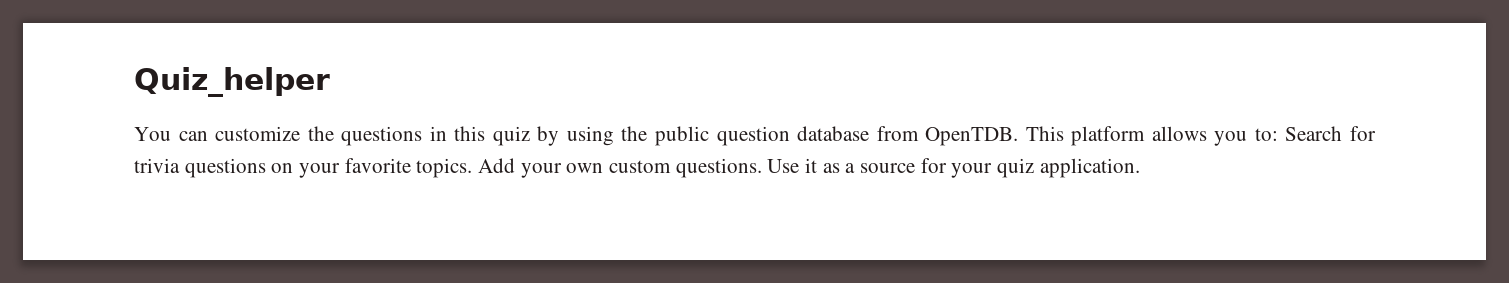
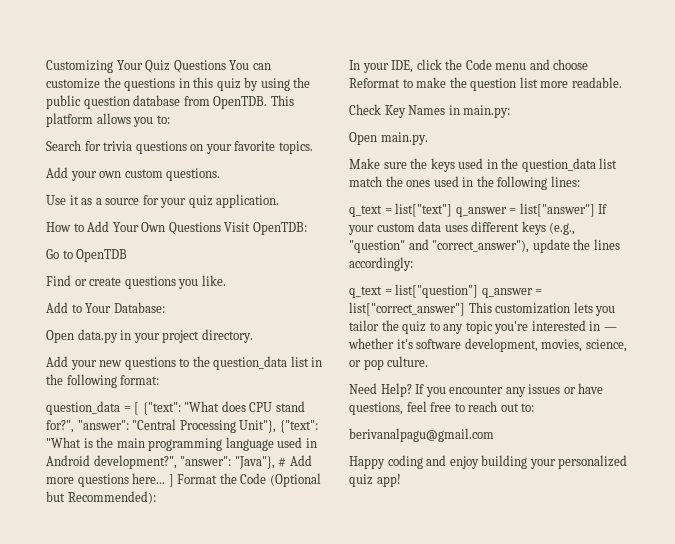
- Quiz_helper
- You can customize the questions in this quiz by using the public question database from OpenTDB.
+ Customizing Your Quiz Questions You can customize the questions in this quiz by using the public question database from OpenTDB.
- This platform allows you to: Search for trivia questions on your favorite topics. Add your own custom questions. Use it as a source for your quiz application.
+ This platform allows you to:
+ Search for trivia questions on your favorite topics.
+ Add your own custom questions.
+ Use it as a source for your quiz application.
+ How to Add Your Own Questions Visit OpenTDB:
+ Go to OpenTDB
+ Find or create questions you like.
+ Add to Your Database:
+ Open data.py in your project directory.
+ Add your new questions to the question_data list in the following format:
+ question_data = [ {"text": "What does CPU stand for?", "answer": "Central Processing Unit"}, {"text": "What is the main programming language used in Android development?", "answer": "Java"}, # Add more questions here... ] Format the Code (Optional but Recommended):
+ In your IDE, click the Code menu and choose Reformat to make the question list more readable.
+ Check Key Names in main.py:
+ Open main.py.
+ Make sure the keys used in the question_data list match the ones used in the following lines:
+ q_text = list["text"] q_answer = list["answer"] If your custom data uses different keys (e.g., "question" and "correct_answer"), update the lines accordingly:
+ q_text = list["question"] q_answer = list["correct_answer"] This customization lets you tailor the quiz to any topic you're interested in — whether it's software development, movies, science, or pop culture.
+ Need Help? If you encounter any issues or have questions, feel free to reach out to:
+ berivanalpagu@gmail.com
+ Happy coding and enjoy building your personalized quiz app!

